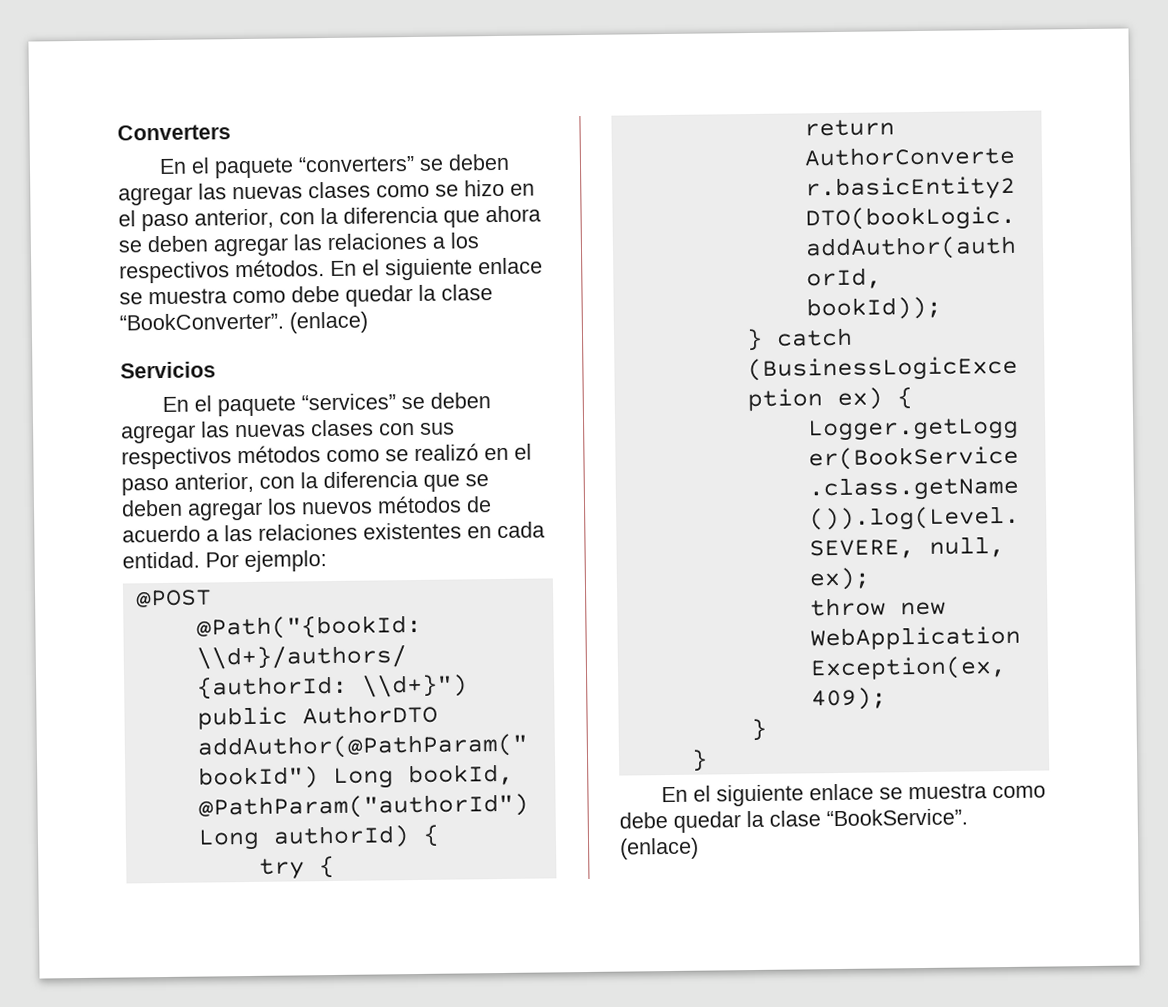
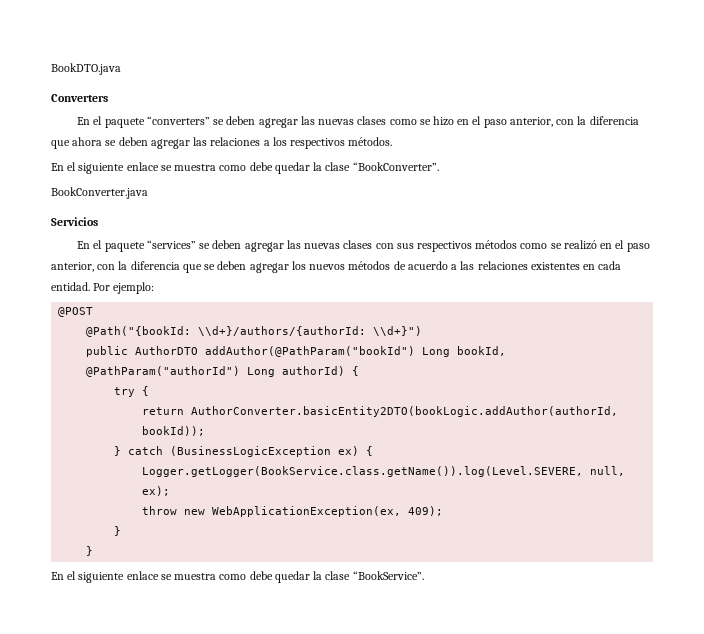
+ BookDTO.java
- En el paquete “converters” se deben agregar las nuevas clases como se hizo en el paso anterior, con la diferencia que ahora se deben agregar las relaciones a los respectivos métodos. En el siguiente enlace se muestra como debe quedar la clase “BookConverter”. (enlace)
+ En el paquete “converters” se deben agregar las nuevas clases como se hizo en el paso anterior, con la diferencia que ahora se deben agregar las relaciones a los respectivos métodos.
+ En el siguiente enlace se muestra como debe quedar la clase “BookConverter”.
+ BookConverter.java
- En el siguiente enlace se muestra como debe quedar la clase “BookService”. (enlace)
+ En el siguiente enlace se muestra como debe quedar la clase “BookService”.

